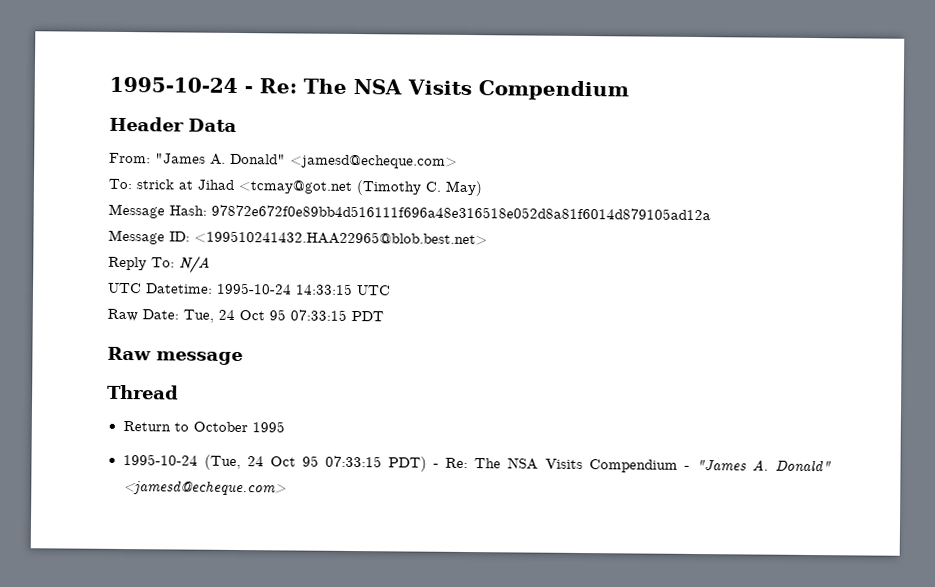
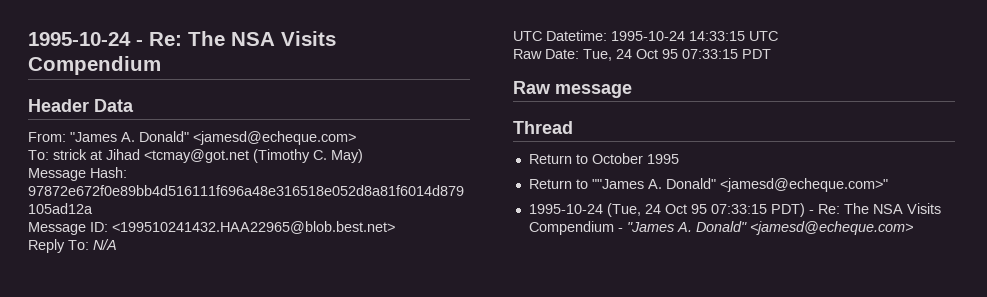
+ Return to ""James A. Donald" <jamesd@echeque.com>"

